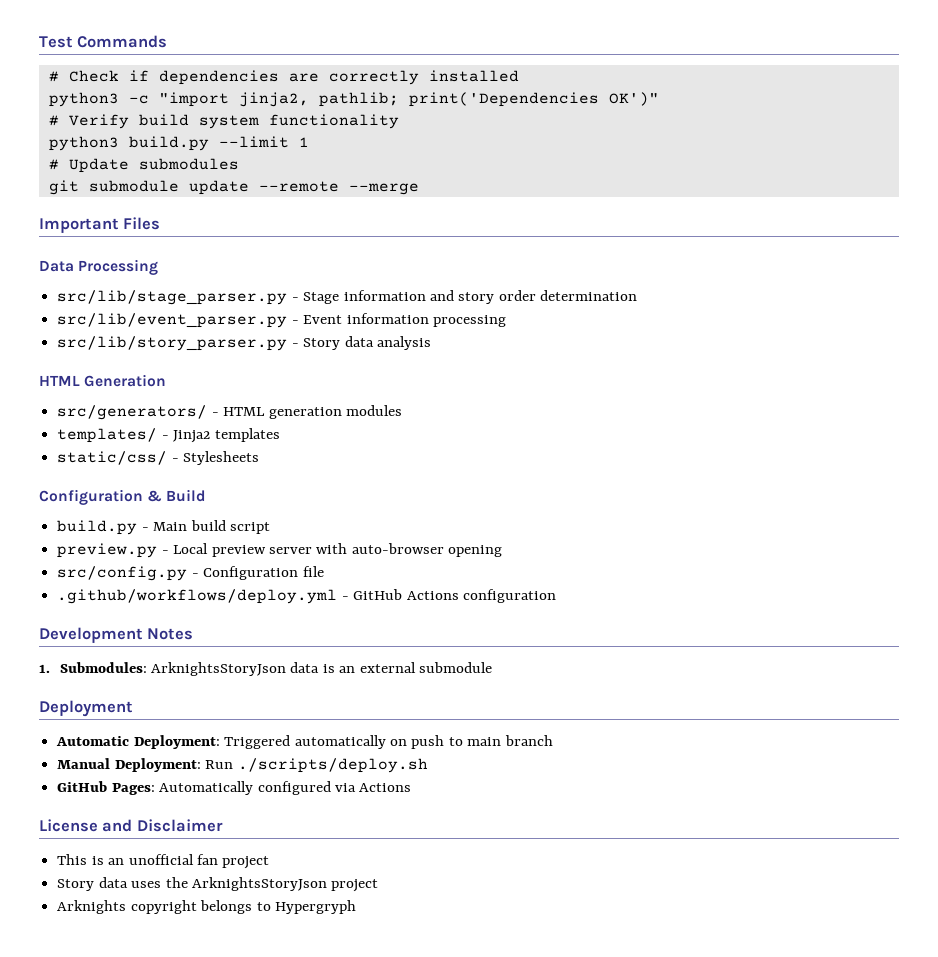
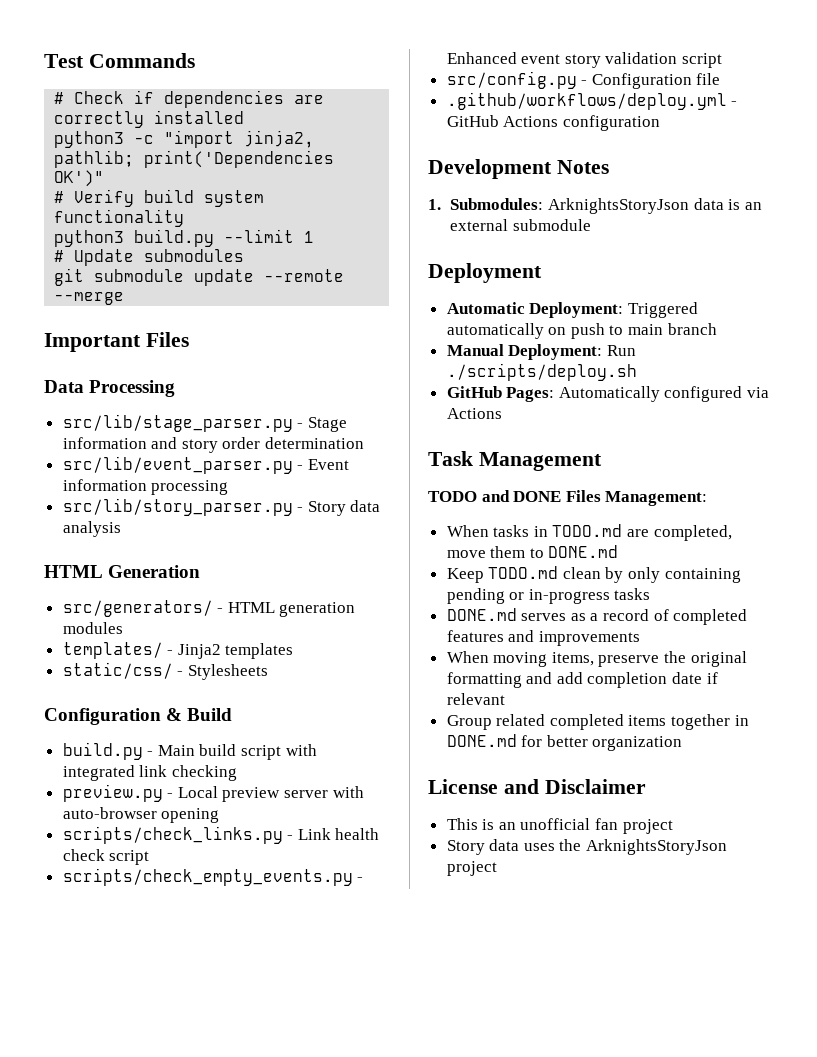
- build.py - Main build script
+ build.py - Main build script with integrated link checking
+ scripts/check_links.py - Link health check script
+ scripts/check_empty_events.py - Enhanced event story validation script
+ Task Management
+ TODO and DONE Files Management:
+ When tasks in TODO.md are completed, move them to DONE.md
+ Keep TODO.md clean by only containing pending or in-progress tasks
+ DONE.md serves as a record of completed features and improvements
+ When moving items, preserve the original formatting and add completion date if relevant
+ Group related completed items together in DONE.md for better organization
- Arknights copyright belongs to Hypergryph

